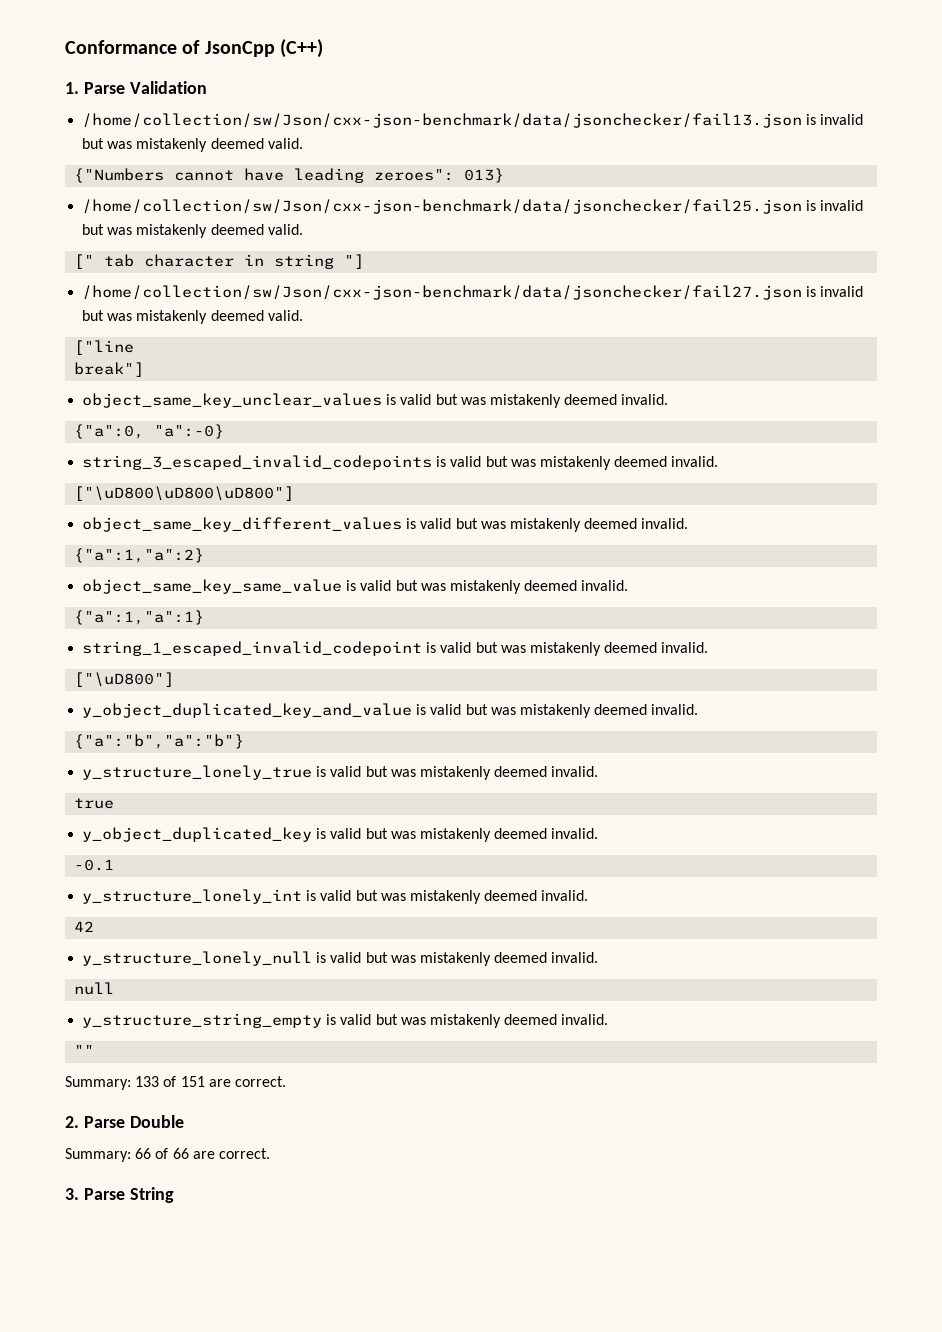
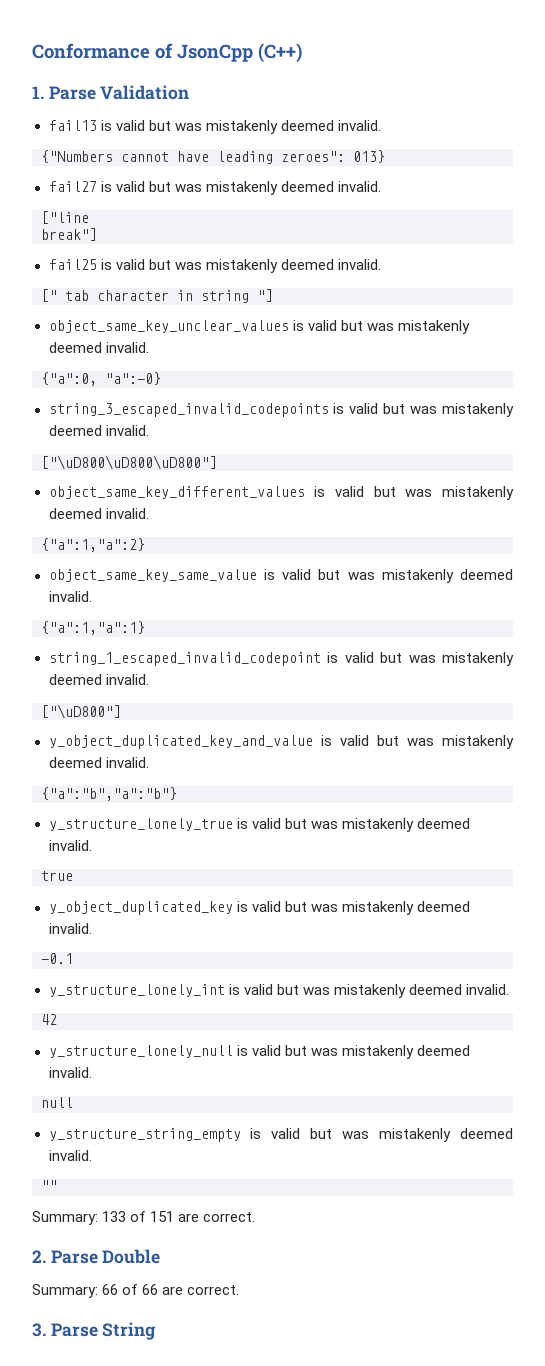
- /home/collection/sw/Json/cxx-json-benchmark/data/jsonchecker/fail13.json is invalid but was mistakenly deemed valid.
+ fail13 is valid but was mistakenly deemed invalid.
- /home/collection/sw/Json/cxx-json-benchmark/data/jsonchecker/fail25.json is invalid but was mistakenly deemed valid.
+ fail27 is valid but was mistakenly deemed invalid.
+ ["line
+ break"]
+ fail25 is valid but was mistakenly deemed invalid.
- /home/collection/sw/Json/cxx-json-benchmark/data/jsonchecker/fail27.json is invalid but was mistakenly deemed valid.
- ["line
- break"]

